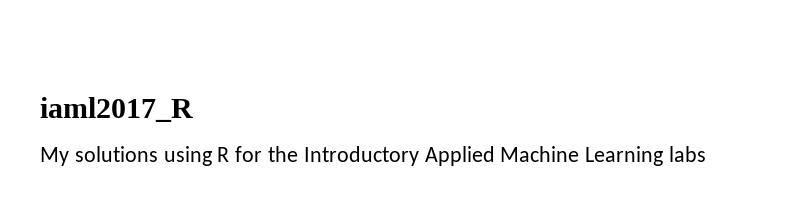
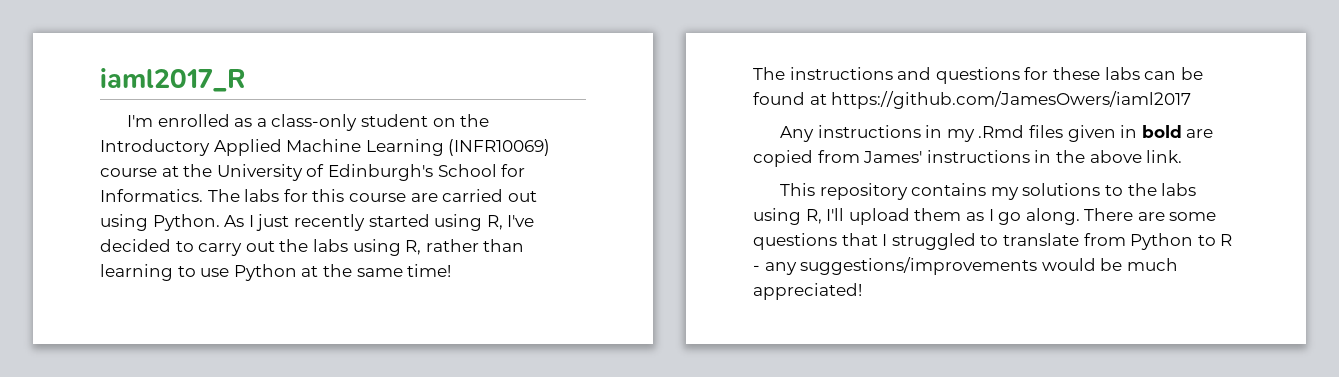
- My solutions using R for the Introductory Applied Machine Learning labs
+ I'm enrolled as a class-only student on the Introductory Applied Machine Learning (INFR10069) course at the University of Edinburgh's School for Informatics. The labs for this course are carried out using Python. As I just recently started using R, I've decided to carry out the labs using R, rather than learning to use Python at the same time!
+ The instructions and questions for these labs can be found at https://github.com/JamesOwers/iaml2017
+ Any instructions in my .Rmd files given in bold are copied from James' instructions in the above link.
+ This repository contains my solutions to the labs using R, I'll upload them as I go along. There are some questions that I struggled to translate from Python to R - any suggestions/improvements would be much appreciated!

